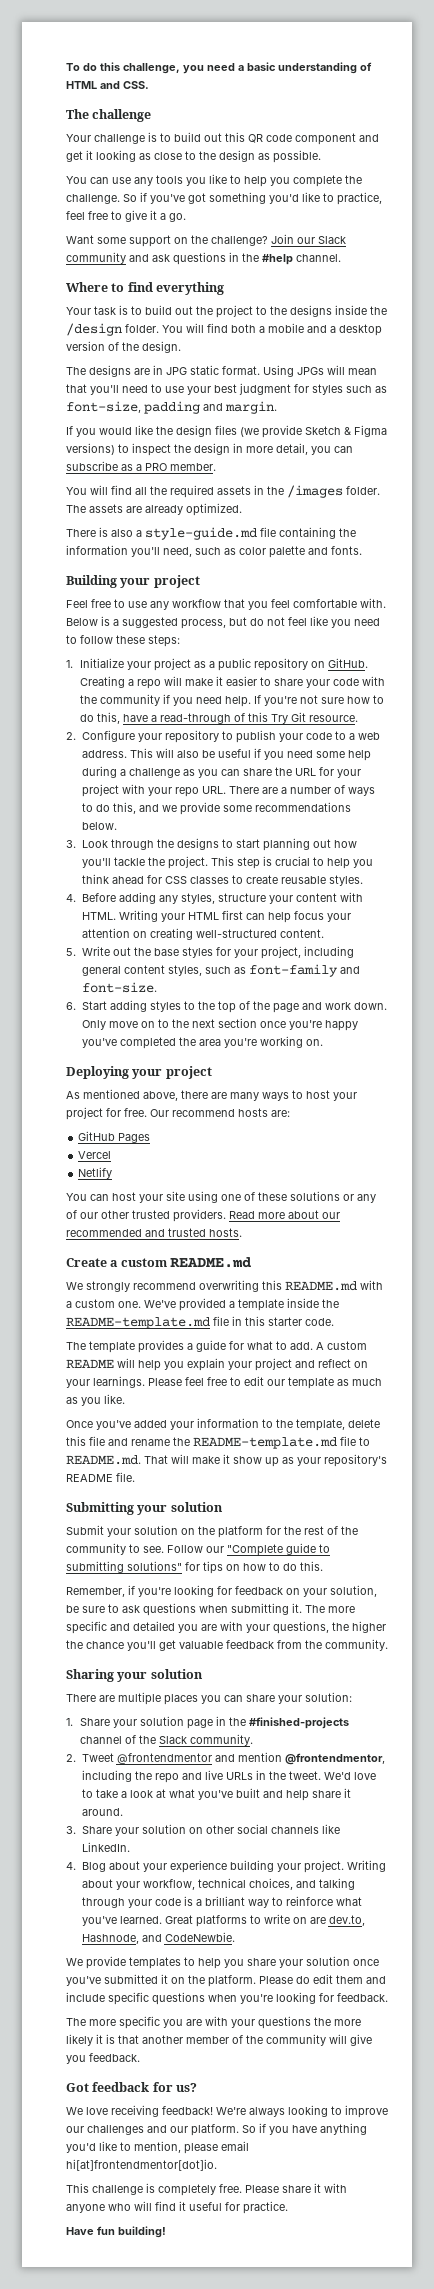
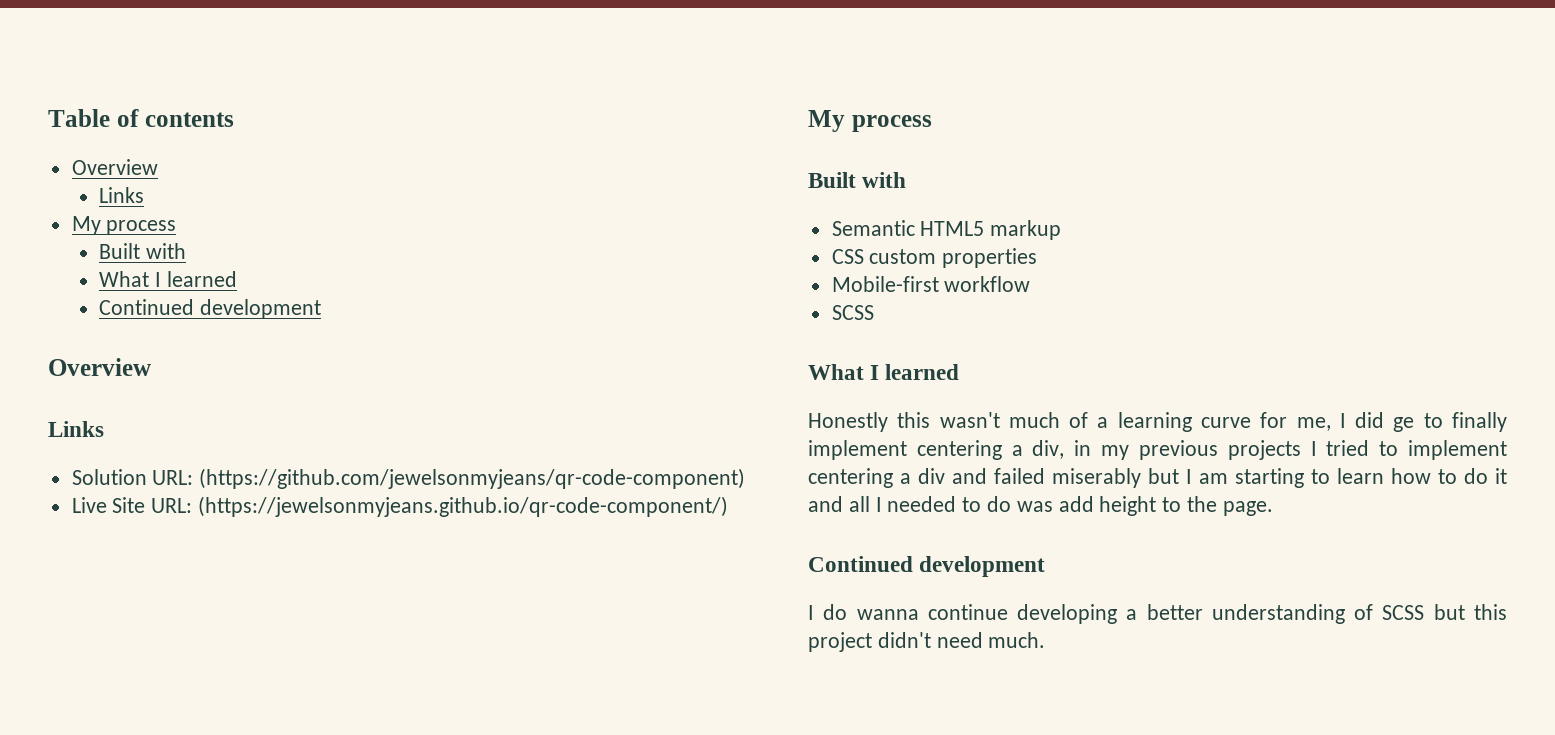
- To do this challenge, you need a basic understanding of HTML and CSS.
- The challenge
- Your challenge is to build out this QR code component and get it looking as close to the design as possible.
- You can use any tools you like to help you complete the challenge. So if you've got something you'd like to practice, feel free to give it a go.
- Want some support on the challenge? Join our Slack community and ask questions in the #help channel.
- Where to find everything
- Your task is to build out the project to the designs inside the /design folder. You will find both a mobile and a desktop version of the design.
- The designs are in JPG static format. Using JPGs will mean that you'll need to use your best judgment for styles such as font-size, padding and margin.
- If you would like the design files (we provide Sketch & Figma versions) to inspect the design in more detail, you can subscribe as a PRO member.
- You will find all the required assets in the /images folder. The assets are already optimized.
- There is also a style-guide.md file containing the information you'll need, such as color palette and fonts.
- Building your project
- Feel free to use any workflow that you feel comfortable with. Below is a suggested process, but do not feel like you need to follow these steps:
- 1. Initialize your project as a public repository on GitHub. Creating a repo will make it easier to share your code with the community if you need help. If you're not sure how to do this, have a read-through of this Try Git resource.
- 2. Configure your repository to publish your code to a web address. This will also be useful if you need some help during a challenge as you can share the URL for your project with your repo URL. There are a number of ways to do this, and we provide some recommendations below.
- 3. Look through the designs to start planning out how you'll tackle the project. This step is crucial to help you think ahead for CSS classes to create reusable styles.
- 4. Before adding any styles, structure your content with HTML. Writing your HTML first can help focus your attention on creating well-structured content.
- 5. Write out the base styles for your project, including general content styles, such as font-family and font-size.
- 6. Start adding styles to the top of the page and work down. Only move on to the next section once you're happy you've completed the area you're working on.
- Deploying your project
- As mentioned above, there are many ways to host your project for free. Our recommend hosts are:
- GitHub Pages
- Vercel
- Netlify
- You can host your site using one of these solutions or any of our other trusted providers. Read more about our recommended and trusted hosts.
- Create a custom README.md
- We strongly recommend overwriting this README.md with a custom one. We've provided a template inside the README-template.md file in this starter code.
- The template provides a guide for what to add. A custom README will help you explain your project and reflect on your learnings. Please feel free to edit our template as much as you like.
- Once you've added your information to the template, delete this file and rename the README-template.md file to README.md. That will make it show up as your repository's README file.
- Submitting your solution
- Submit your solution on the platform for the rest of the community to see. Follow our "Complete guide to submitting solutions" for tips on how to do this.
- Remember, if you're looking for feedback on your solution, be sure to ask questions when submitting it. The more specific and detailed you are with your questions, the higher the chance you'll get valuable feedback from the community.
- Sharing your solution
- There are multiple places you can share your solution:
- 1. Share your solution page in the #finished-projects channel of the Slack community.
- 2. Tweet @frontendmentor and mention @frontendmentor, including the repo and live URLs in the tweet. We'd love to take a look at what you've built and help share it around.
- 3. Share your solution on other social channels like LinkedIn.
- 4. Blog about your experience building your project. Writing about your workflow, technical choices, and talking through your code is a brilliant way to reinforce what you've learned. Great platforms to write on are dev.to, Hashnode, and CodeNewbie.
- We provide templates to help you share your solution once you've submitted it on the platform. Please do edit them and include specific questions when you're looking for feedback.
- The more specific you are with your questions the more likely it is that another member of the community will give you feedback.
- Got feedback for us?
- We love receiving feedback! We're always looking to improve our challenges and our platform. So if you have anything you'd like to mention, please email hi[at]frontendmentor[dot]io.
- This challenge is completely free. Please share it with anyone who will find it useful for practice.
- Have fun building!
+ Table of contents
+ Overview
+ Links
+ My process
+ Built with
+ What I learned
+ Continued development
+ Overview
+ Links
+ Solution URL: (https://github.com/jewelsonmyjeans/qr-code-component)
+ Live Site URL: (https://jewelsonmyjeans.github.io/qr-code-component/)
+ My process
+ Built with
+ Semantic HTML5 markup
+ CSS custom properties
+ Mobile-first workflow
+ SCSS
+ What I learned
+ Honestly this wasn't much of a learning curve for me, I did ge to finally implement centering a div, in my previous projects I tried to implement centering a div and failed miserably but I am starting to learn how to do it and all I needed to do was add height to the page.
+ Continued development
+ I do wanna continue developing a better understanding of SCSS but this project didn't need much.

